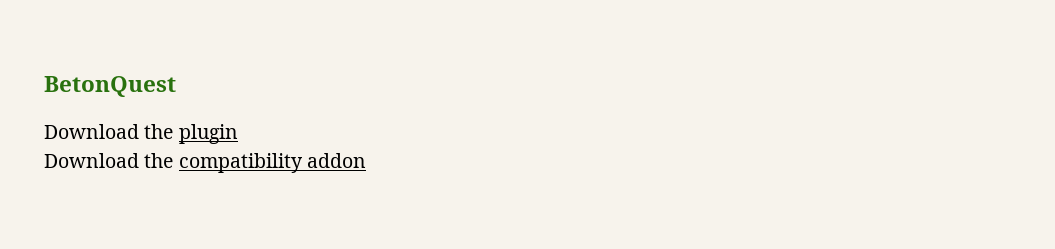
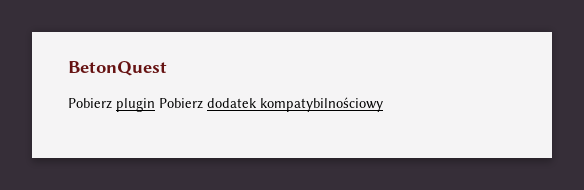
- Download the plugin
- Download the compatibility addon
+ Pobierz plugin Pobierz dodatek kompatybilnościowy

